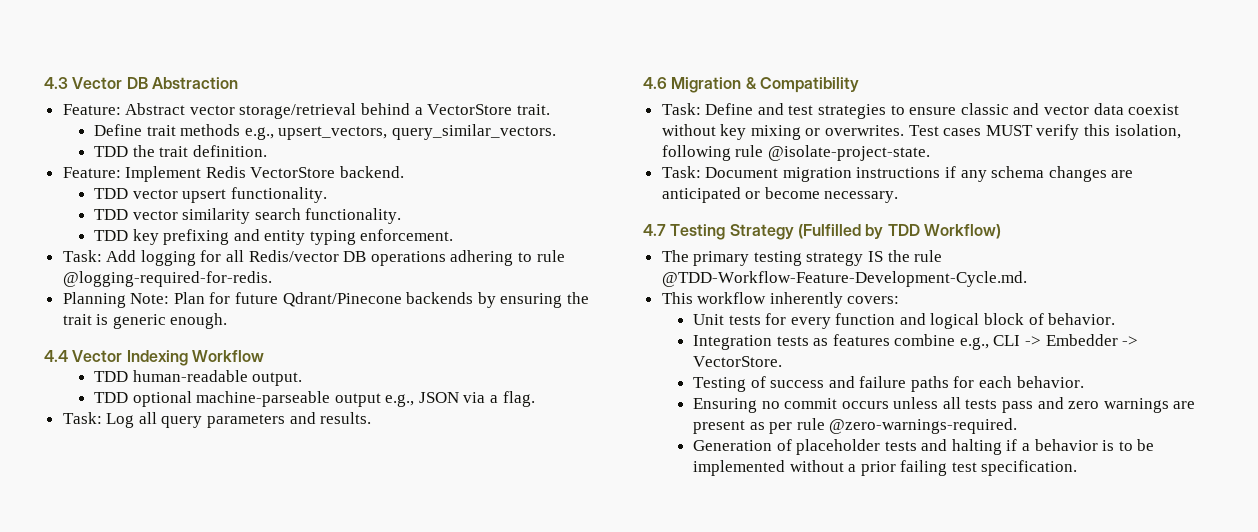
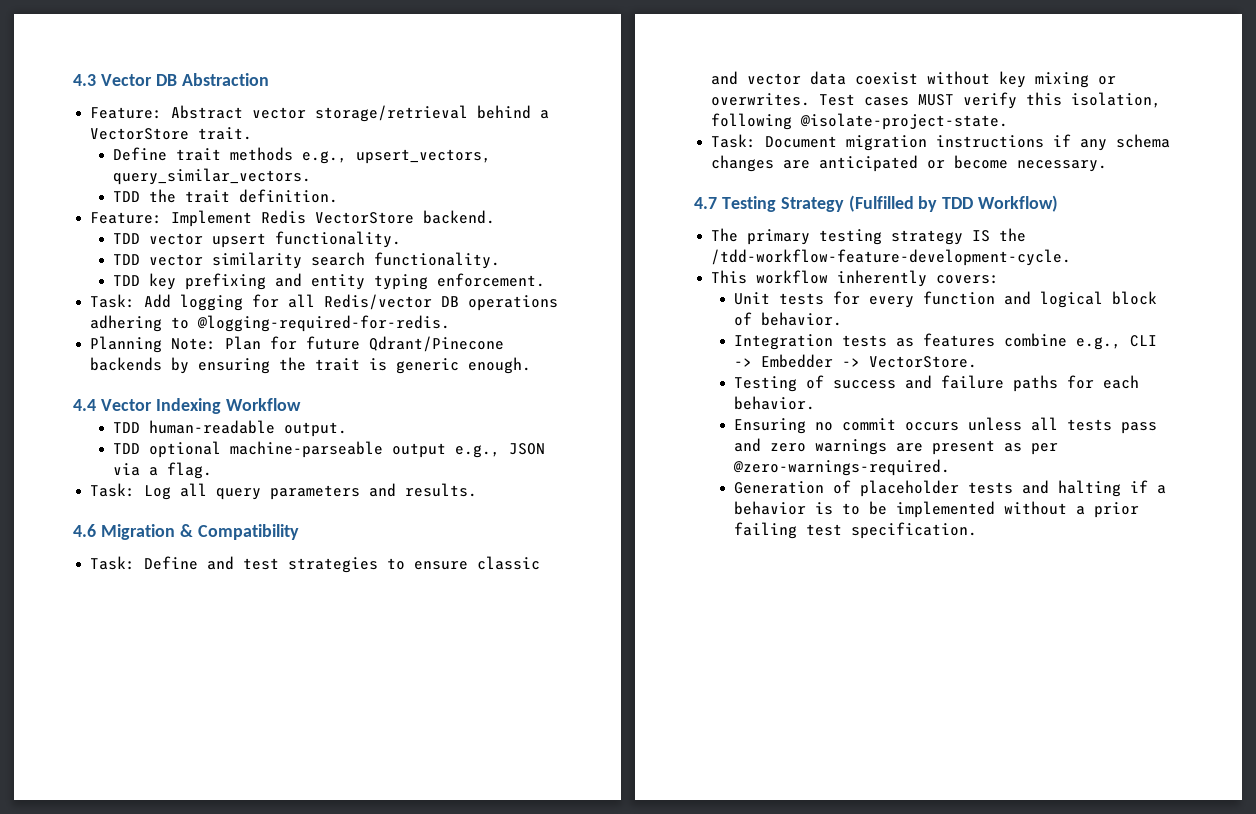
- Task: Add logging for all Redis/vector DB operations adhering to rule @logging-required-for-redis.
+ Task: Add logging for all Redis/vector DB operations adhering to @logging-required-for-redis.
- Test cases MUST verify this isolation, following rule @isolate-project-state.
+ Test cases MUST verify this isolation, following @isolate-project-state.
- The primary testing strategy IS the rule @TDD-Workflow-Feature-Development-Cycle.md.
+ The primary testing strategy IS the /tdd-workflow-feature-development-cycle.
- Ensuring no commit occurs unless all tests pass and zero warnings are present as per rule @zero-warnings-required.
+ Ensuring no commit occurs unless all tests pass and zero warnings are present as per @zero-warnings-required.

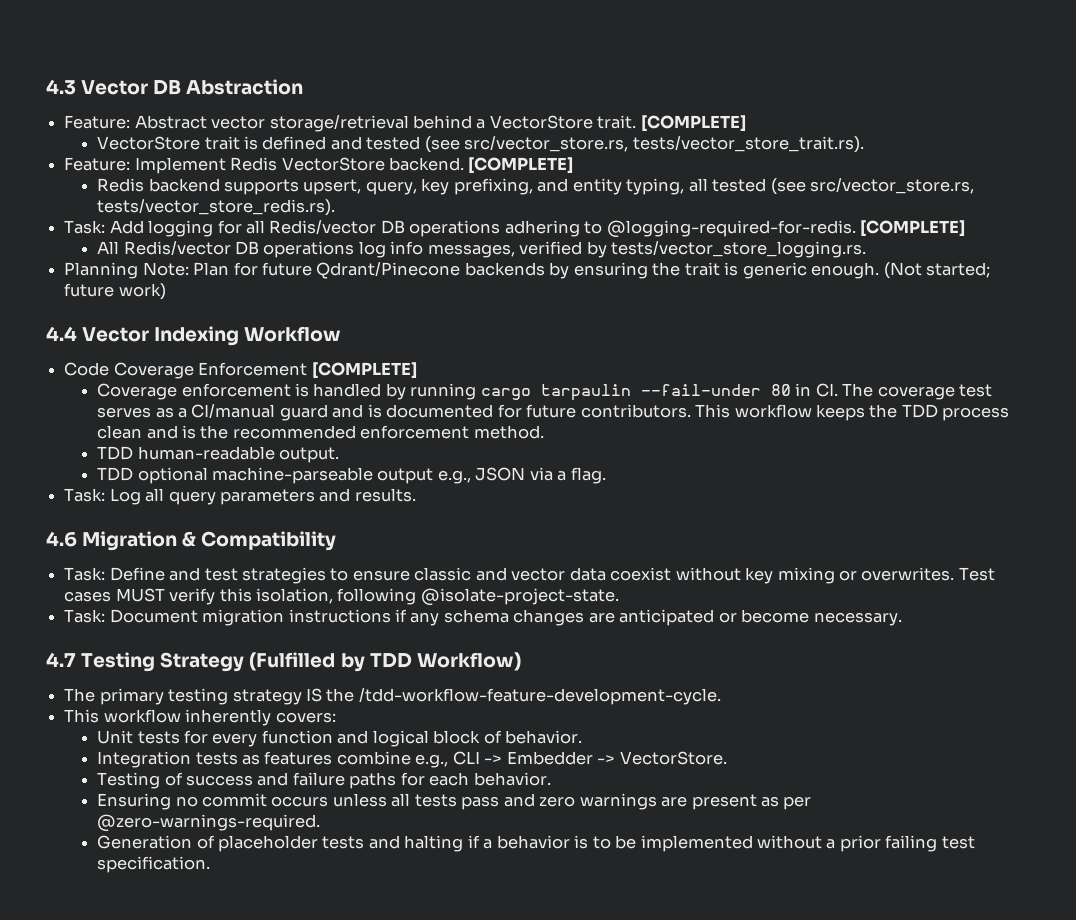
- Feature: Abstract vector storage/retrieval behind a VectorStore trait.
- Define trait methods e.g., upsert_vectors, query_similar_vectors.
- TDD the trait definition.
+ Feature: Abstract vector storage/retrieval behind a VectorStore trait. [COMPLETE]
+ VectorStore trait is defined and tested (see src/vector_store.rs, tests/vector_store_trait.rs).
- Feature: Implement Redis VectorStore backend.
- TDD vector upsert functionality.
- TDD vector similarity search functionality.
- TDD key prefixing and entity typing enforcement.
+ Feature: Implement Redis VectorStore backend. [COMPLETE]
+ Redis backend supports upsert, query, key prefixing, and entity typing, all tested (see src/vector_store.rs, tests/vector_store_redis.rs).
- Task: Add logging for all Redis/vector DB operations adhering to @logging-required-for-redis.
+ Task: Add logging for all Redis/vector DB operations adhering to @logging-required-for-redis. [COMPLETE]
+ All Redis/vector DB operations log info messages, verified by tests/vector_store_logging.rs.
+ (Not started; future work)
+ Code Coverage Enforcement [COMPLETE]
+ Coverage enforcement is handled by running cargo tarpaulin --fail-under 80 in CI. The coverage test serves as a CI/manual guard and is documented for future contributors. This workflow keeps the TDD process clean and is the recommended enforcement method.

